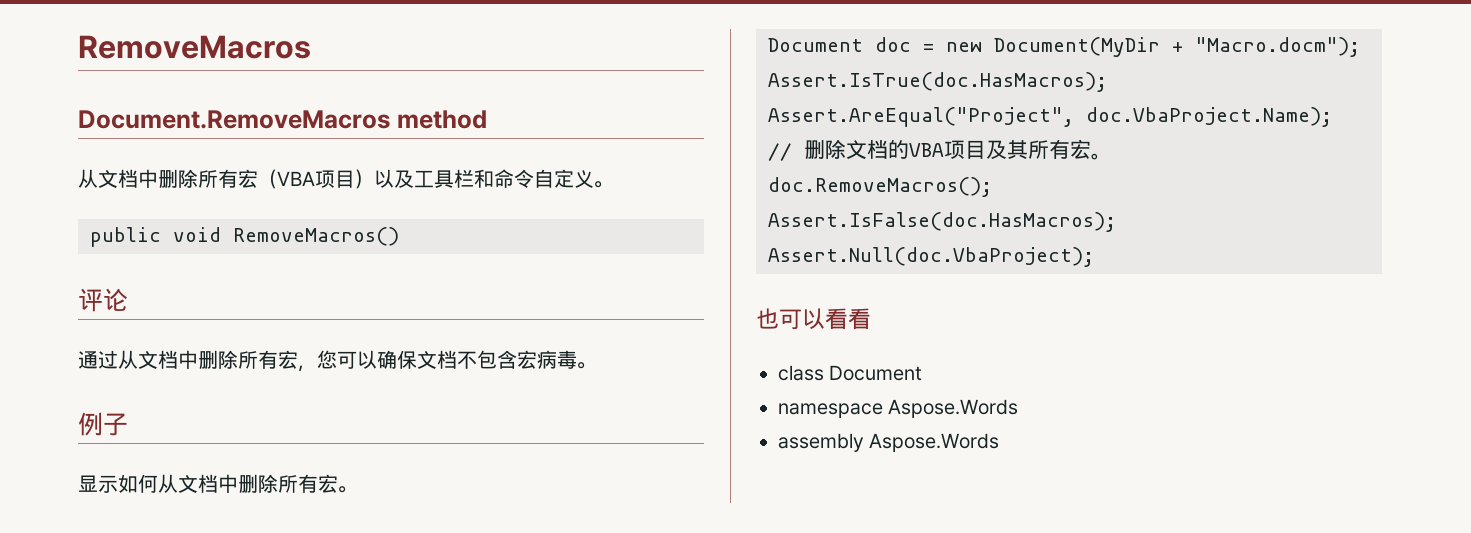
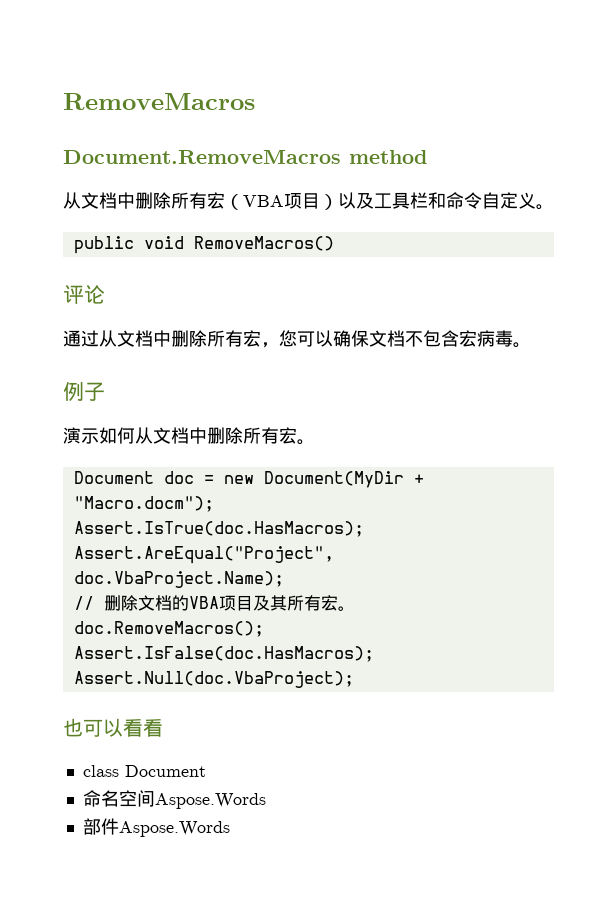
- 显示如何从文档中删除所有宏。
+ 演示如何从文档中删除所有宏。
- namespace Aspose.Words
+ 命名空间Aspose.Words
- assembly Aspose.Words
+ 部件Aspose.Words

